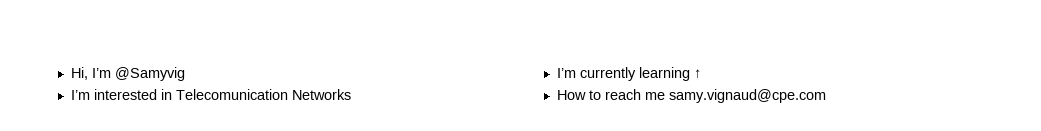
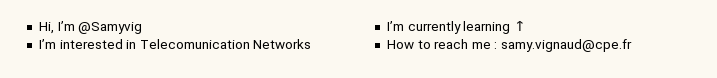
- How to reach me samy.vignaud@cpe.com
+ How to reach me : samy.vignaud@cpe.fr

